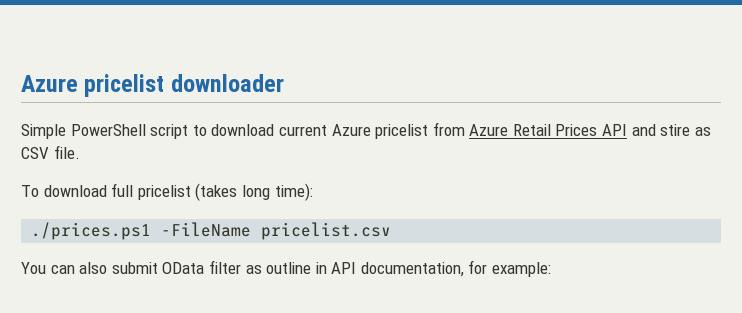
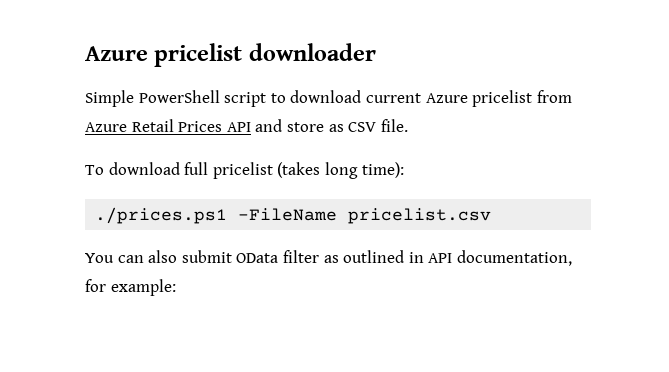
- Simple PowerShell script to download current Azure pricelist from Azure Retail Prices API and stire as CSV file.
+ Simple PowerShell script to download current Azure pricelist from Azure Retail Prices API and store as CSV file.
- You can also submit OData filter as outline in API documentation, for example:
+ You can also submit OData filter as outlined in API documentation, for example:

